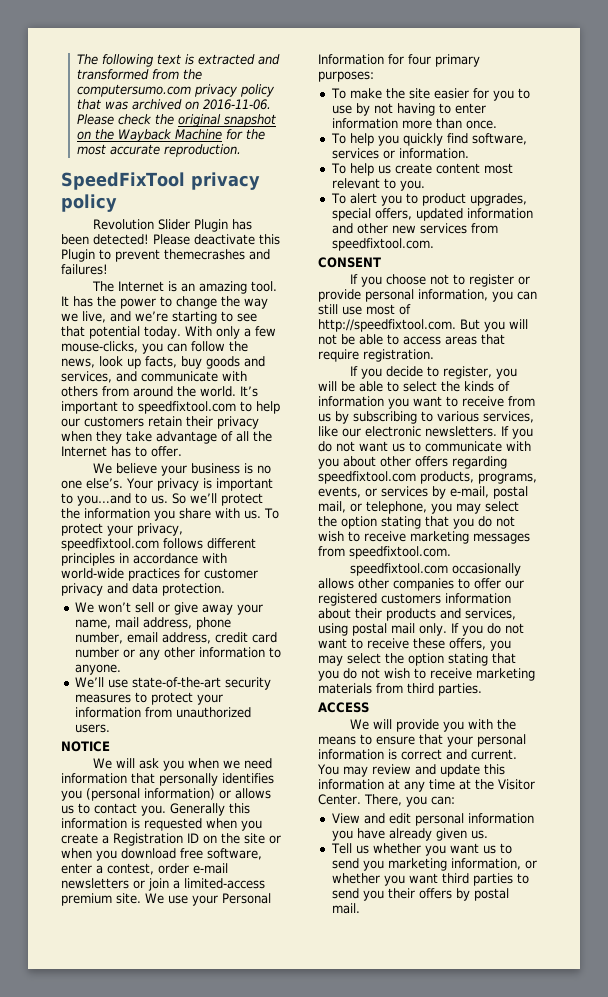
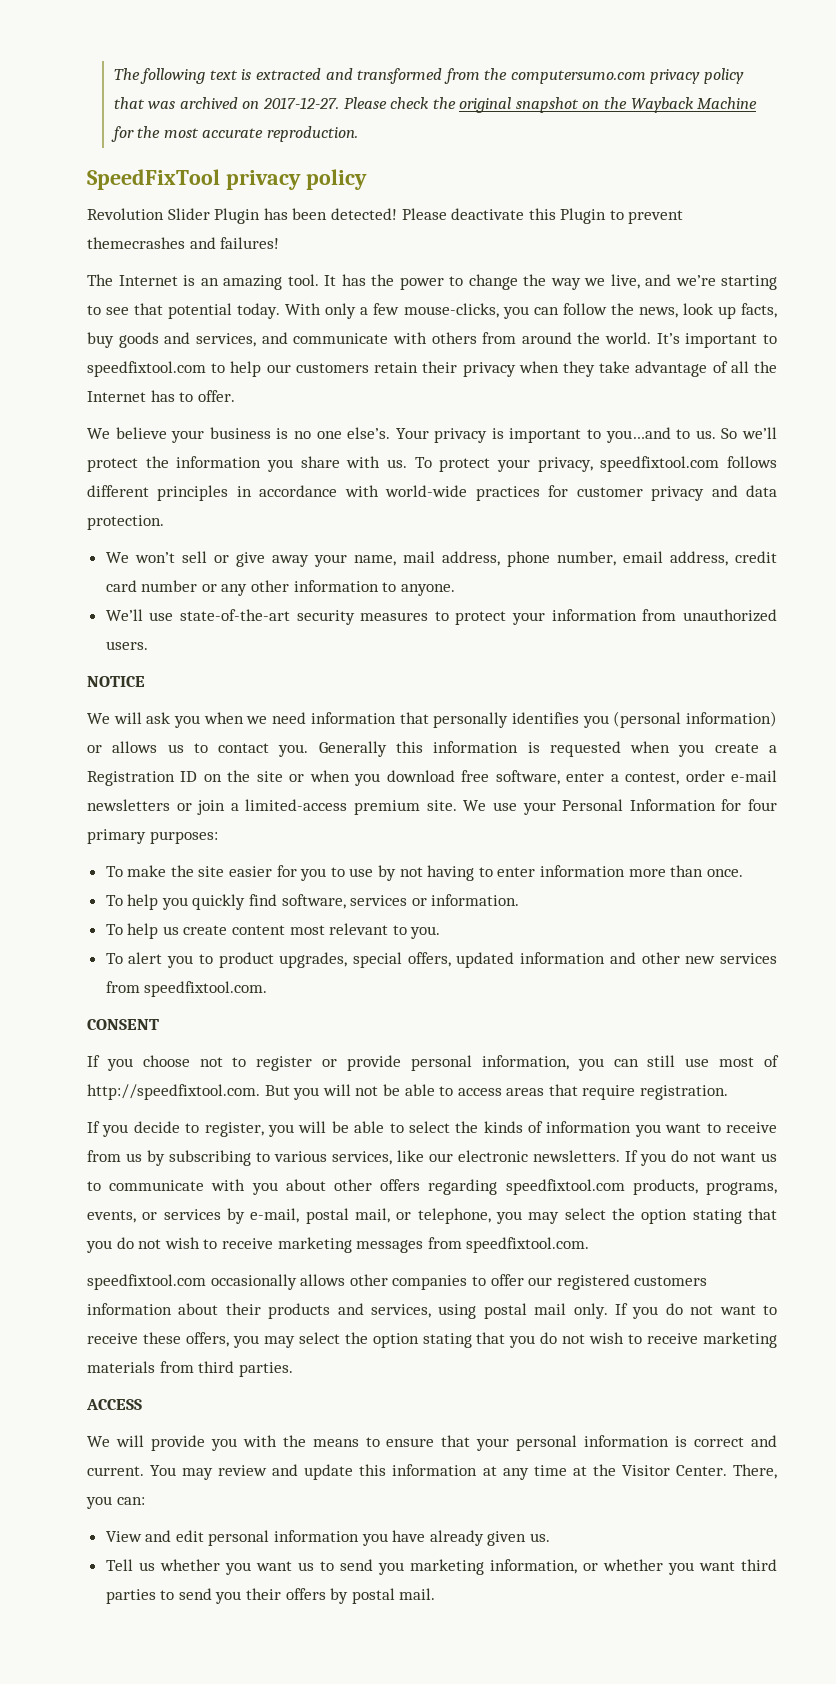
- The following text is extracted and transformed from the computersumo.com privacy policy that was archived on 2016-11-06.
+ The following text is extracted and transformed from the computersumo.com privacy policy that was archived on 2017-12-27.

